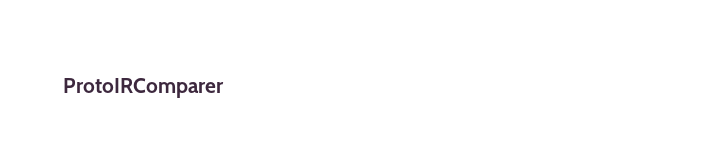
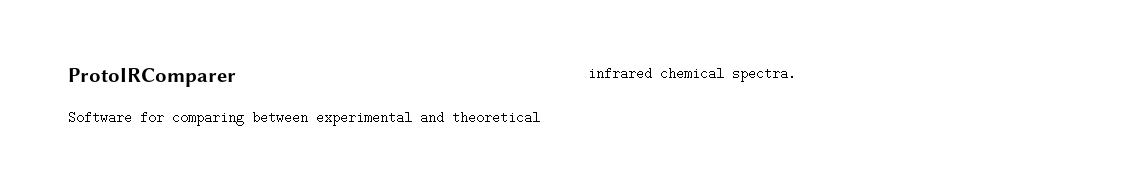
+ Software for comparing between experimental and theoretical infrared chemical spectra.

